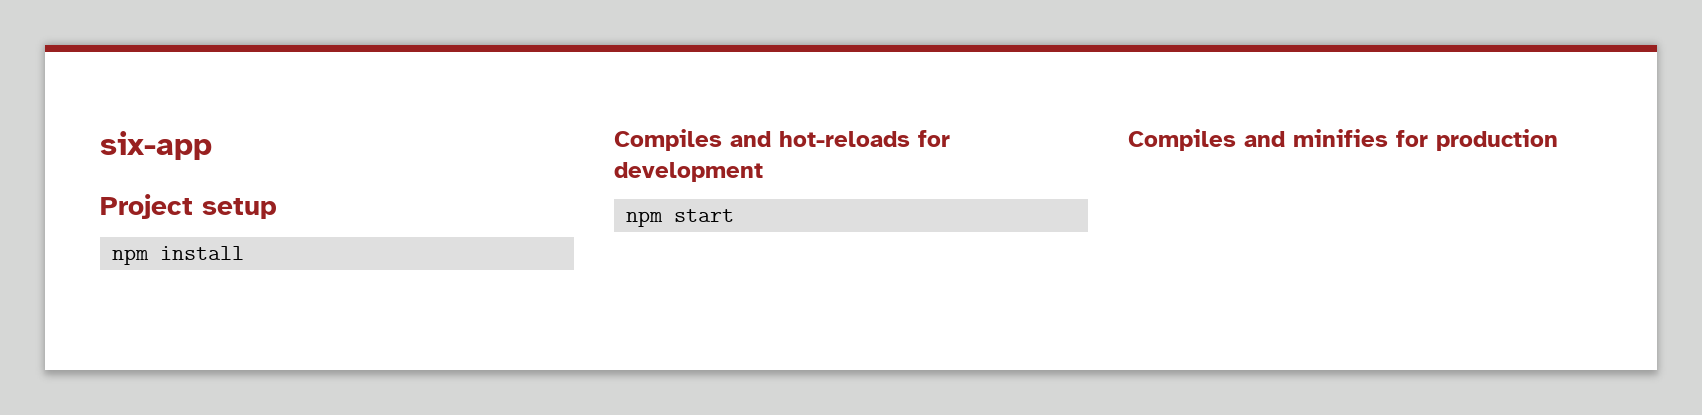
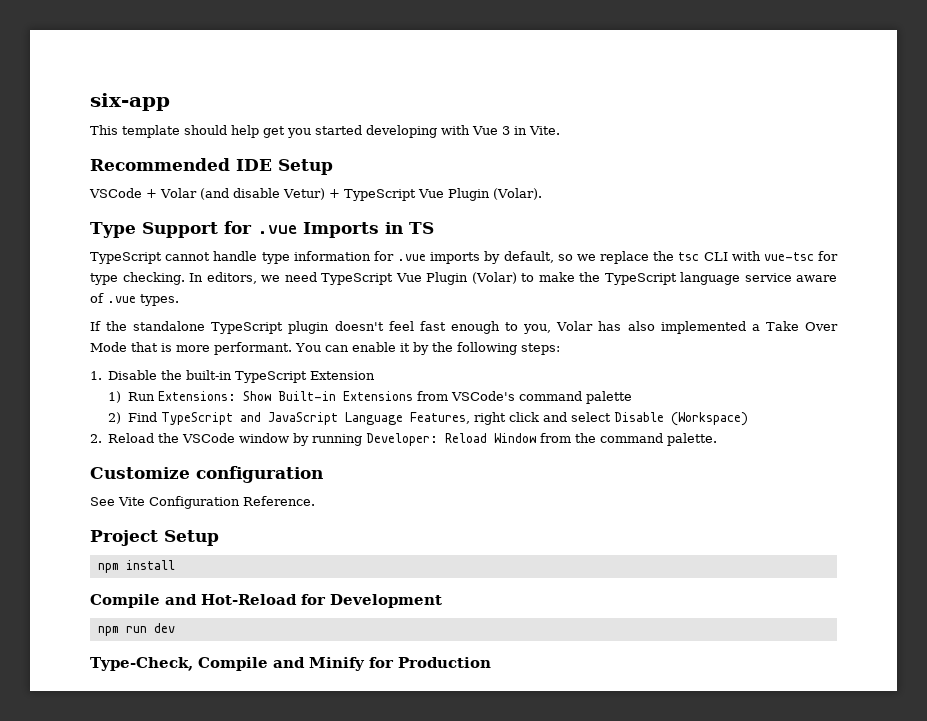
+ This template should help get you started developing with Vue 3 in Vite.
+ Recommended IDE Setup
+ VSCode + Volar (and disable Vetur) + TypeScript Vue Plugin (Volar).
+ Type Support for .vue Imports in TS
+ TypeScript cannot handle type information for .vue imports by default, so we replace the tsc CLI with vue-tsc for type checking. In editors, we need TypeScript Vue Plugin (Volar) to make the TypeScript language service aware of .vue types.
+ If the standalone TypeScript plugin doesn't feel fast enough to you, Volar has also implemented a Take Over Mode that is more performant. You can enable it by the following steps:
+ 1. Disable the built-in TypeScript Extension
+ 1) Run Extensions: Show Built-in Extensions from VSCode's command palette
+ 2) Find TypeScript and JavaScript Language Features, right click and select Disable (Workspace)
+ 2. Reload the VSCode window by running Developer: Reload Window from the command palette.
+ Customize configuration
+ See Vite Configuration Reference.
- Project setup
+ Project Setup
- Compiles and hot-reloads for development
- npm start
- Compiles and minifies for production
+ Compile and Hot-Reload for Development
+ npm run dev
+ Type-Check, Compile and Minify for Production

